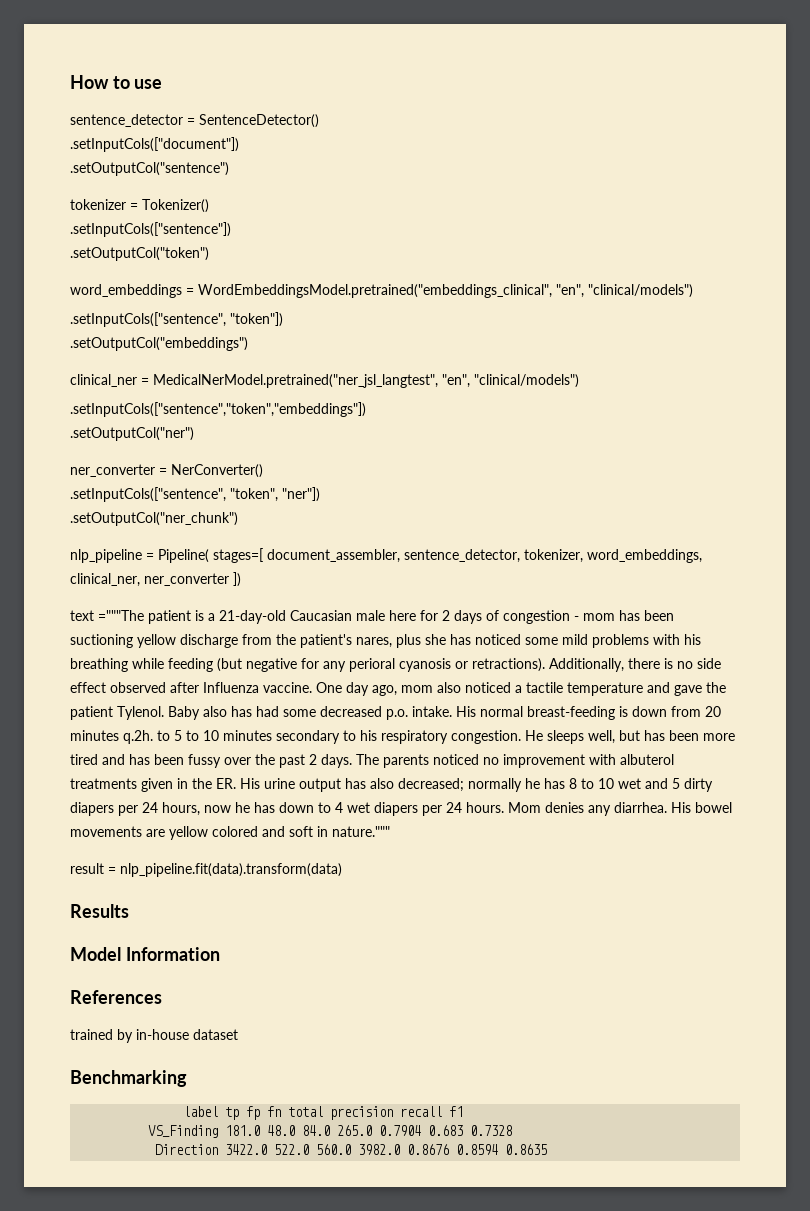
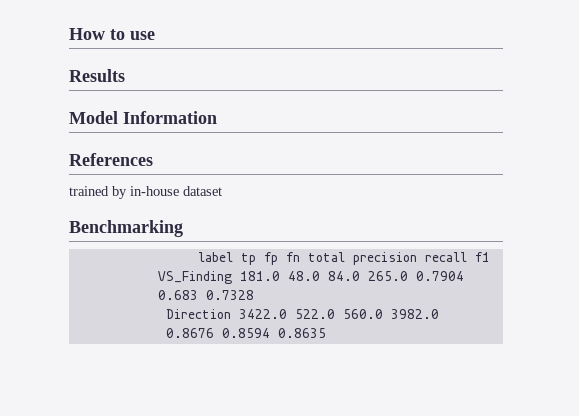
- sentence_detector = SentenceDetector()
- .setInputCols(["document"])
- .setOutputCol("sentence")
- tokenizer = Tokenizer()
- .setInputCols(["sentence"])
- .setOutputCol("token")
- word_embeddings = WordEmbeddingsModel.pretrained("embeddings_clinical", "en", "clinical/models")
- .setInputCols(["sentence", "token"])
- .setOutputCol("embeddings")
- clinical_ner = MedicalNerModel.pretrained("ner_jsl_langtest", "en", "clinical/models")
- .setInputCols(["sentence","token","embeddings"])
- .setOutputCol("ner")
- ner_converter = NerConverter()
- .setInputCols(["sentence", "token", "ner"])
- .setOutputCol("ner_chunk")
- nlp_pipeline = Pipeline( stages=[ document_assembler, sentence_detector, tokenizer, word_embeddings, clinical_ner, ner_converter ])
- text ="""The patient is a 21-day-old Caucasian male here for 2 days of congestion - mom has been suctioning yellow discharge from the patient's nares, plus she has noticed some mild problems with his breathing while feeding (but negative for any perioral cyanosis or retractions). Additionally, there is no side effect observed after Influenza vaccine. One day ago, mom also noticed a tactile temperature and gave the patient Tylenol. Baby also has had some decreased p.o. intake. His normal breast-feeding is down from 20 minutes q.2h. to 5 to 10 minutes secondary to his respiratory congestion. He sleeps well, but has been more tired and has been fussy over the past 2 days. The parents noticed no improvement with albuterol treatments given in the ER. His urine output has also decreased; normally he has 8 to 10 wet and 5 dirty diapers per 24 hours, now he has down to 4 wet diapers per 24 hours. Mom denies any diarrhea. His bowel movements are yellow colored and soft in nature."""
- result = nlp_pipeline.fit(data).transform(data)

